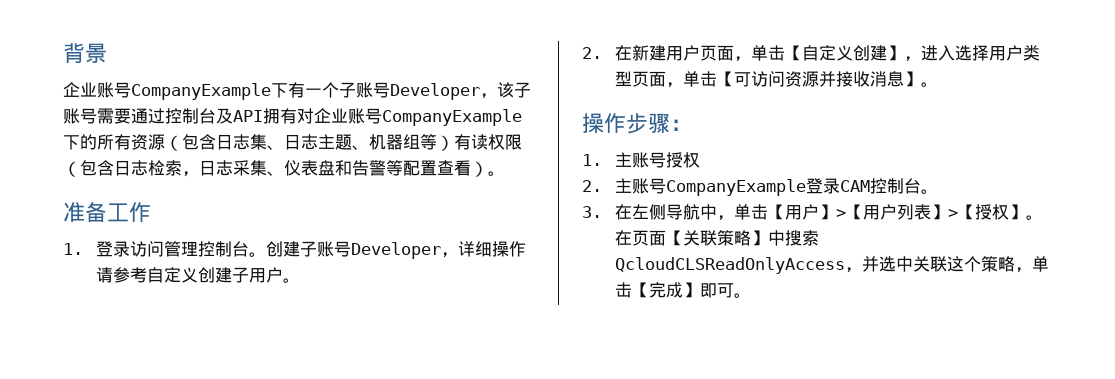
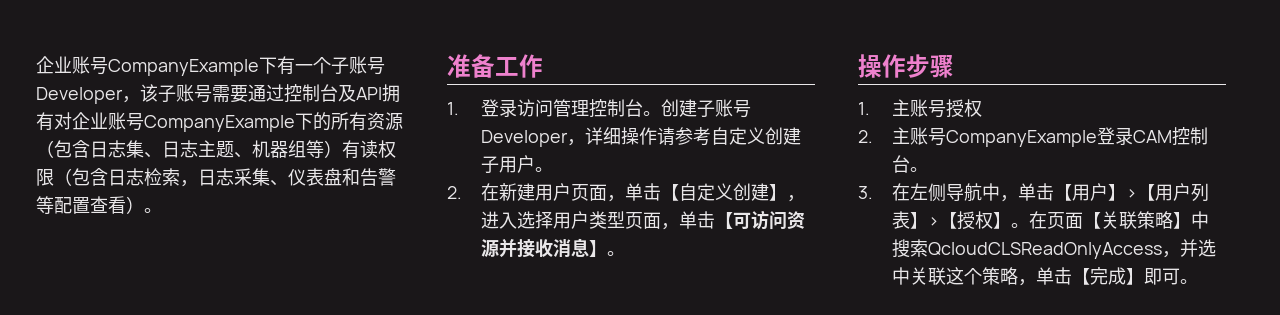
- 背景
- 操作步骤：
+ 操作步骤

